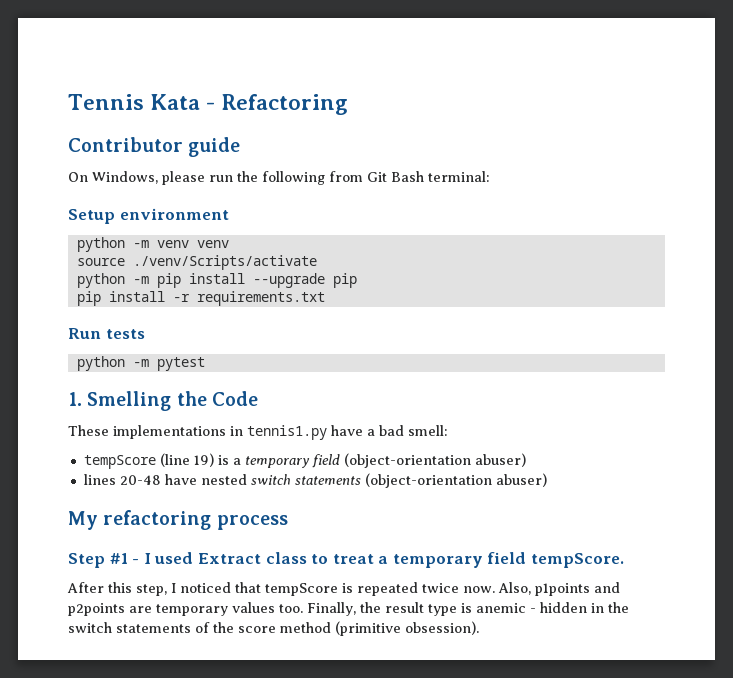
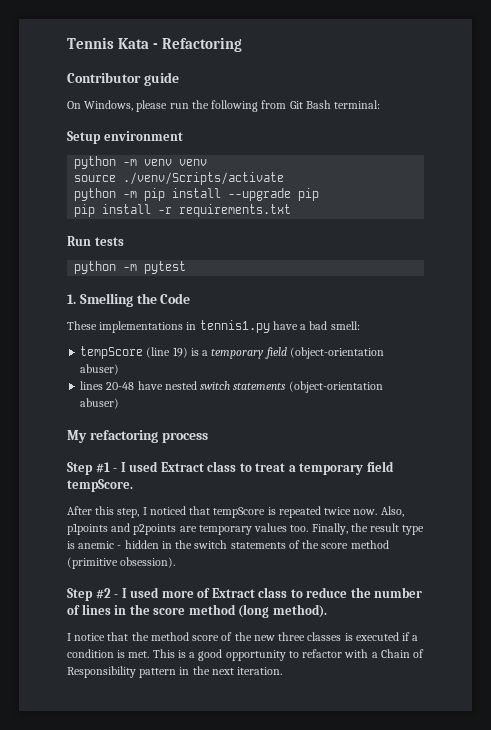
+ Step #2 - I used more of Extract class to reduce the number of lines in the score method (long method).
+ I notice that the method score of the new three classes is executed if a condition is met. This is a good opportunity to refactor with a Chain of Responsibility pattern in the next iteration.

